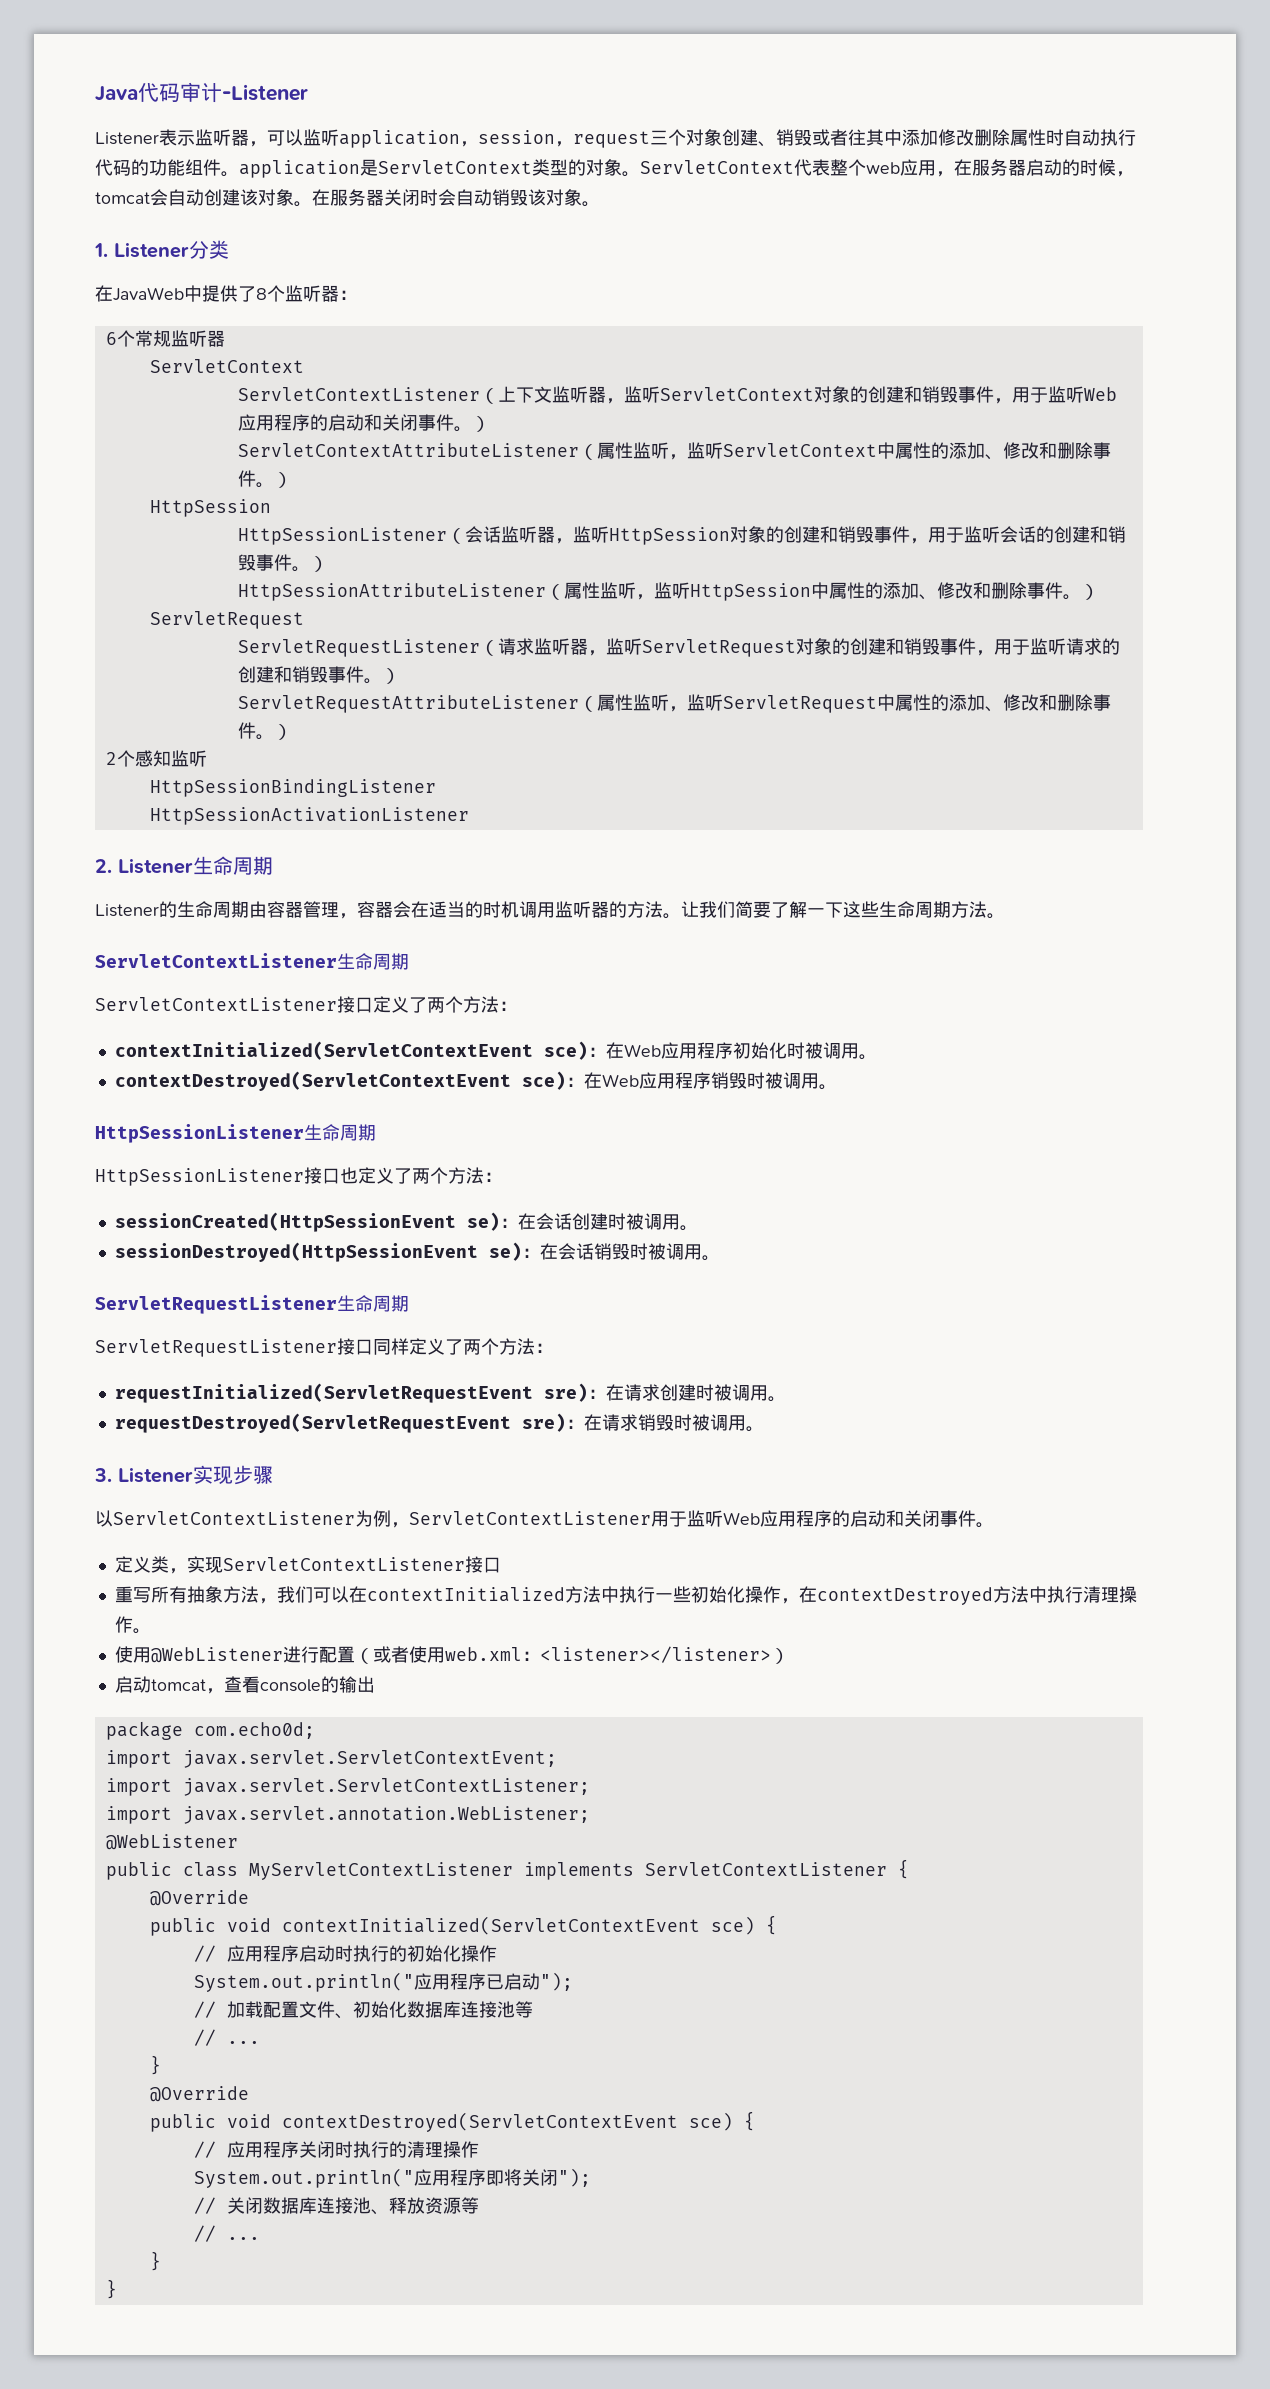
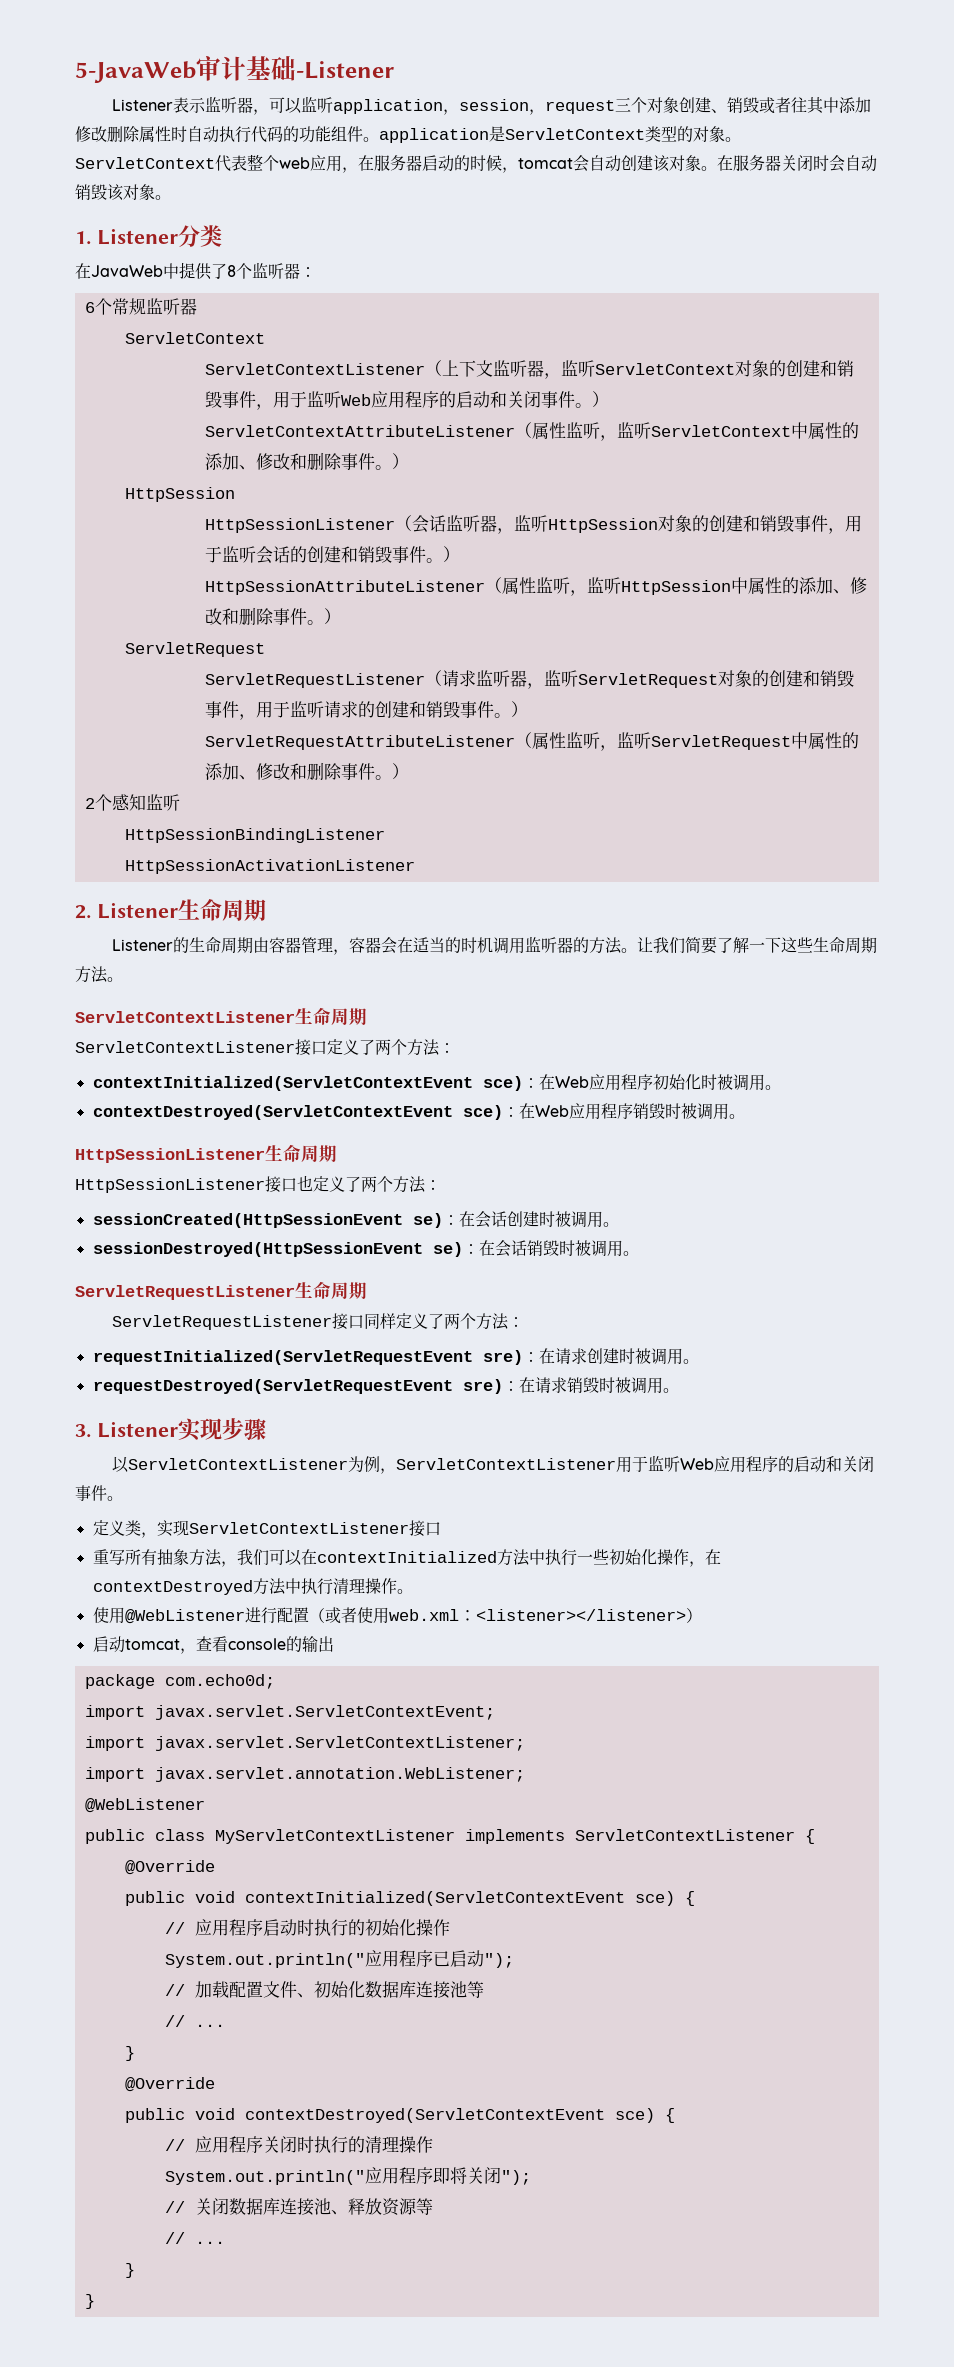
- Java代码审计-Listener
+ 5-JavaWeb审计基础-Listener

